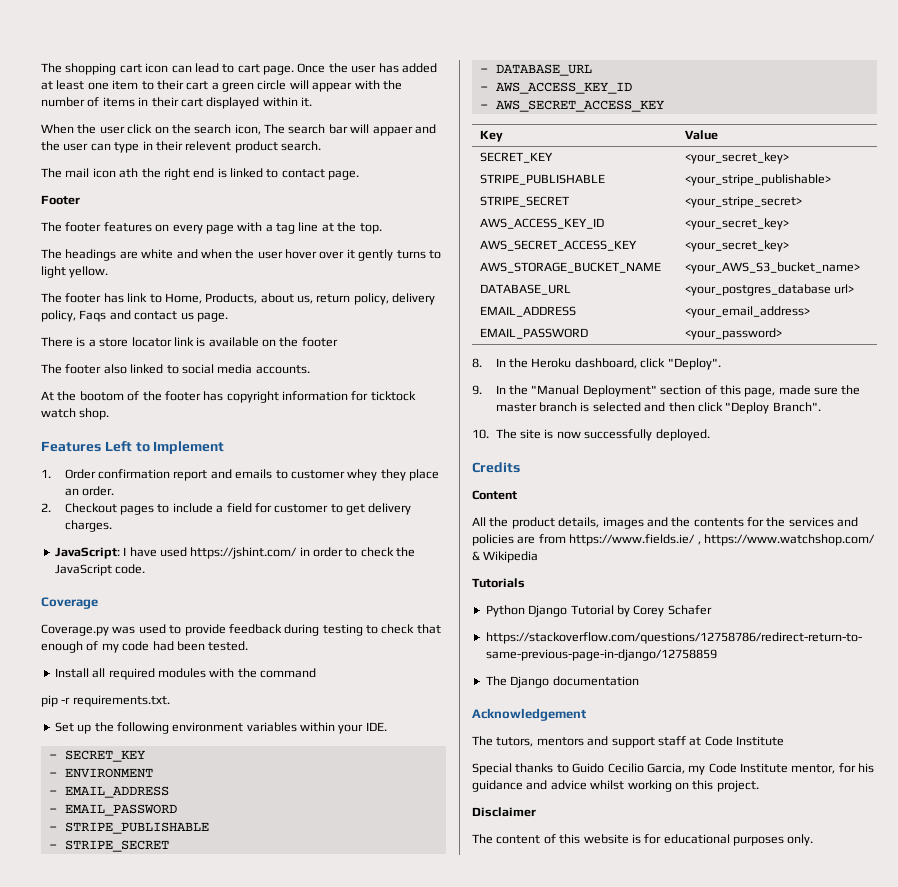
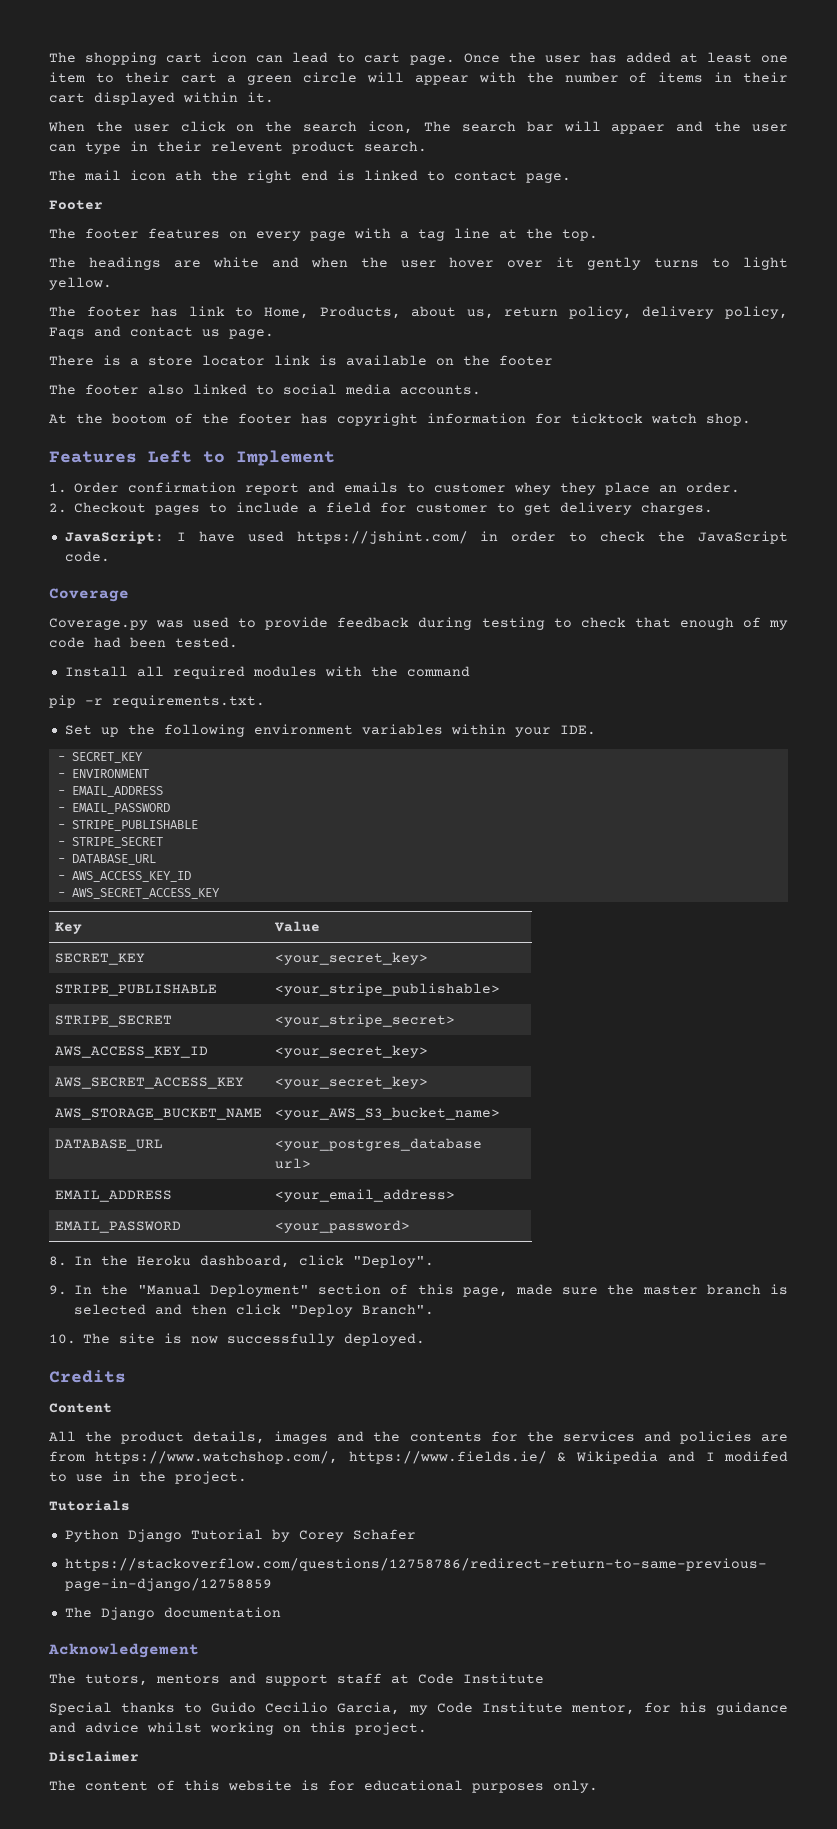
- All the product details, images and the contents for the services and policies are from https://www.fields.ie/ , https://www.watchshop.com/ & Wikipedia
+ All the product details, images and the contents for the services and policies are from https://www.watchshop.com/, https://www.fields.ie/ & Wikipedia and I modifed to use in the project.

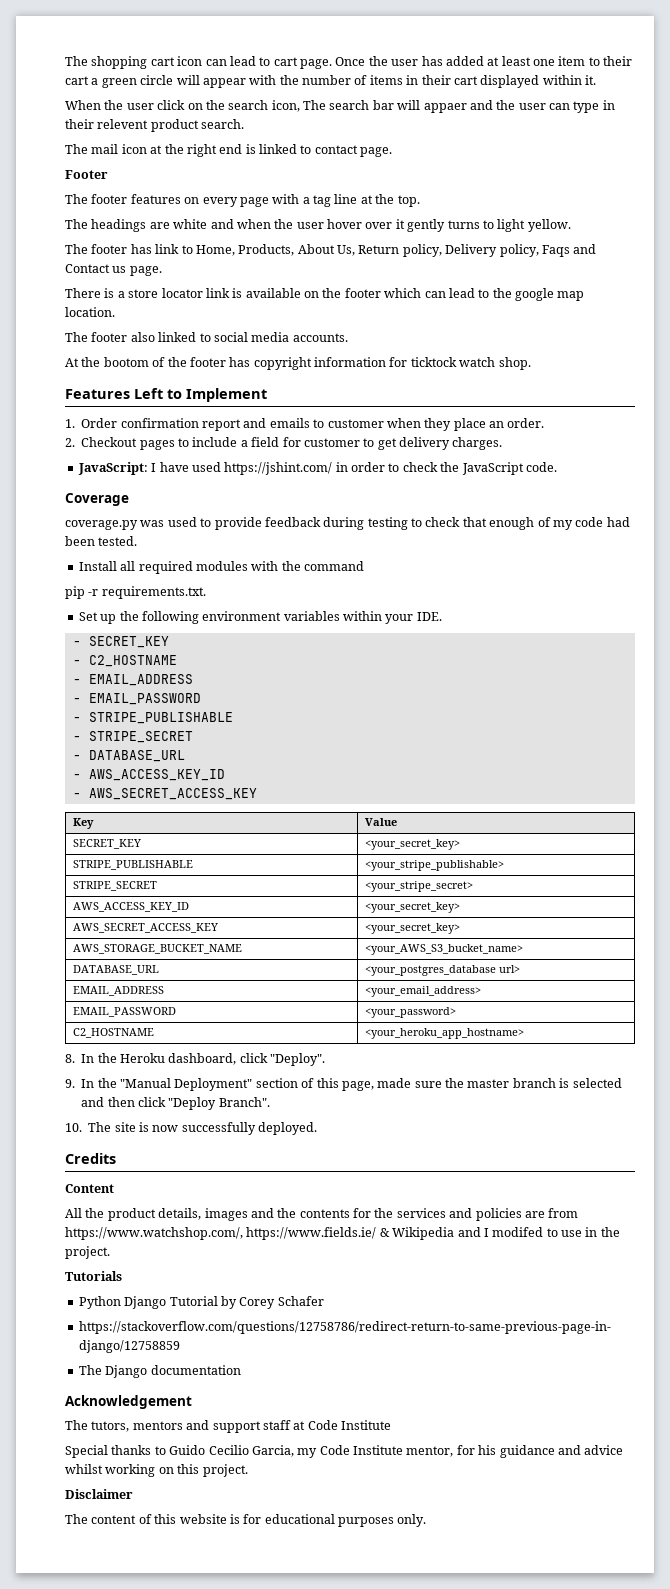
- The mail icon ath the right end is linked to contact page.
+ The mail icon at the right end is linked to contact page.
- The footer has link to Home, Products, about us, return policy, delivery policy, Faqs and contact us page.
+ The footer has link to Home, Products, About Us, Return policy, Delivery policy, Faqs and Contact us page.
- There is a store locator link is available on the footer
+ There is a store locator link is available on the footer which can lead to the google map location.
- 1. Order confirmation report and emails to customer whey they place an order.
+ 1. Order confirmation report and emails to customer when they place an order.
- Coverage.py was used to provide feedback during testing to check that enough of my code had been tested.
+ coverage.py was used to provide feedback during testing to check that enough of my code had been tested.
- - ENVIRONMENT
+ - C2_HOSTNAME
+ C2_HOSTNAME | <your_heroku_app_hostname>

